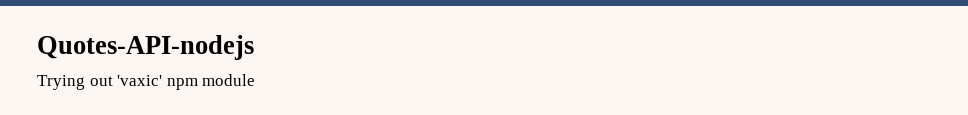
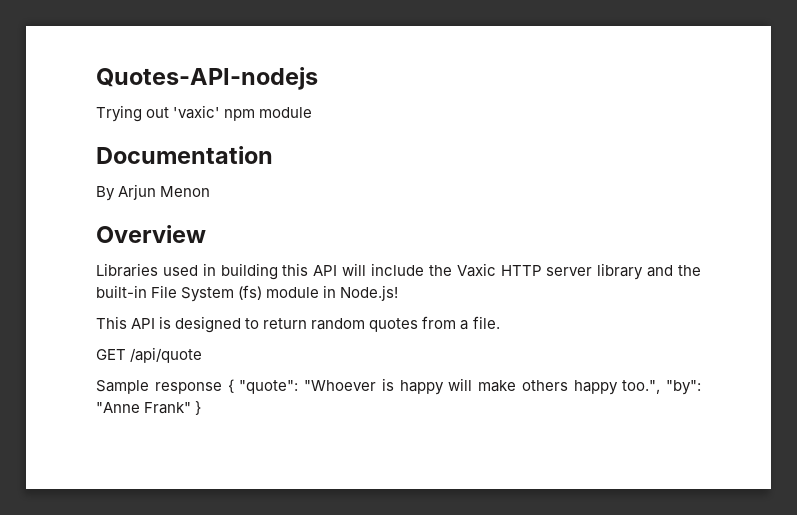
+ Documentation
+ By Arjun Menon
+ Overview
+ Libraries used in building this API will include the Vaxic HTTP server library and the built-in File System (fs) module in Node.js!
+ This API is designed to return random quotes from a file.
+ GET /api/quote
+ Sample response { "quote": "Whoever is happy will make others happy too.", "by": "Anne Frank" }

